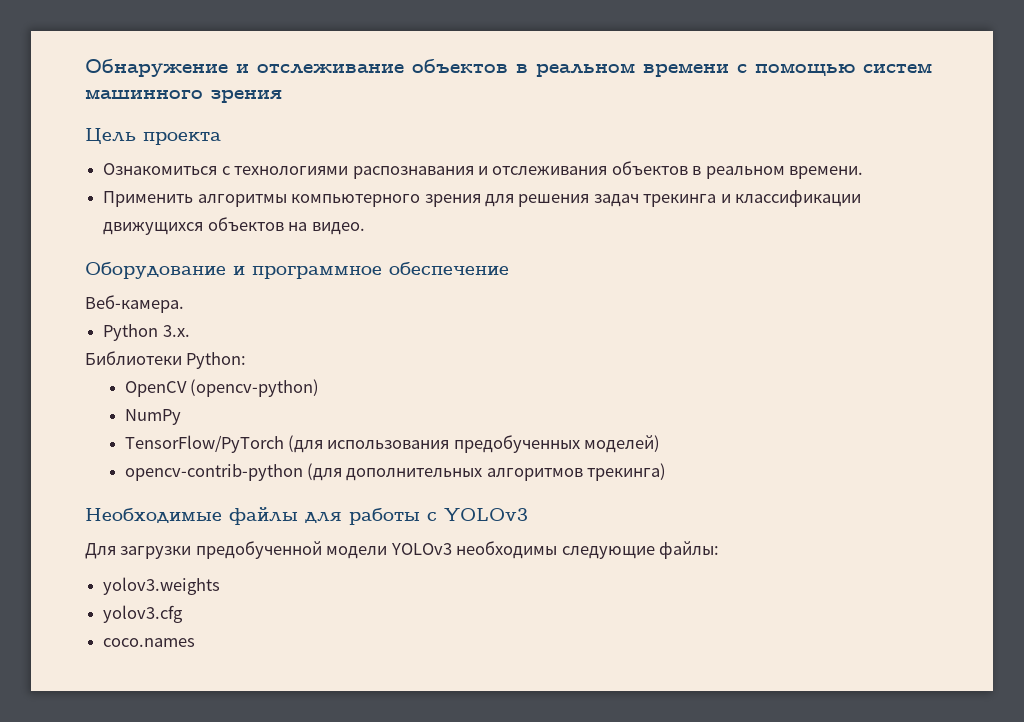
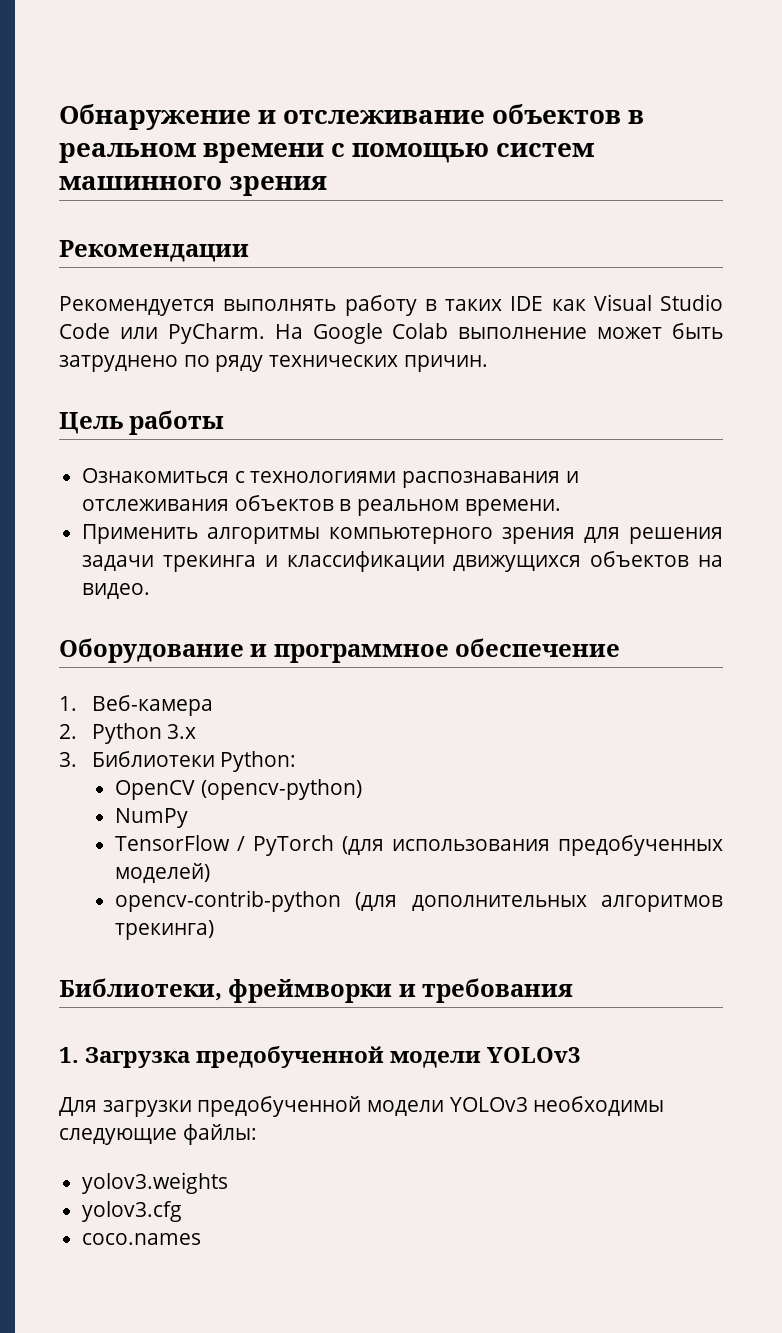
+ Рекомендации
+ Рекомендуется выполнять работу в таких IDE как Visual Studio Code или PyCharm. На Google Colab выполнение может быть затруднено по ряду технических причин.
- Цель проекта
+ Цель работы
- Применить алгоритмы компьютерного зрения для решения задач трекинга и классификации движущихся объектов на видео.
+ Применить алгоритмы компьютерного зрения для решения задачи трекинга и классификации движущихся объектов на видео.
- Веб-камера.
- Python 3.x.
- Библиотеки Python:
+ 1. Веб-камера
+ 2. Python 3.x
+ 3. Библиотеки Python:
- TensorFlow/PyTorch (для использования предобученных моделей)
+ TensorFlow / PyTorch (для использования предобученных моделей)
- Необходимые файлы для работы с YOLOv3
+ Библиотеки, фреймворки и требования
+ 1. Загрузка предобученной модели YOLOv3

